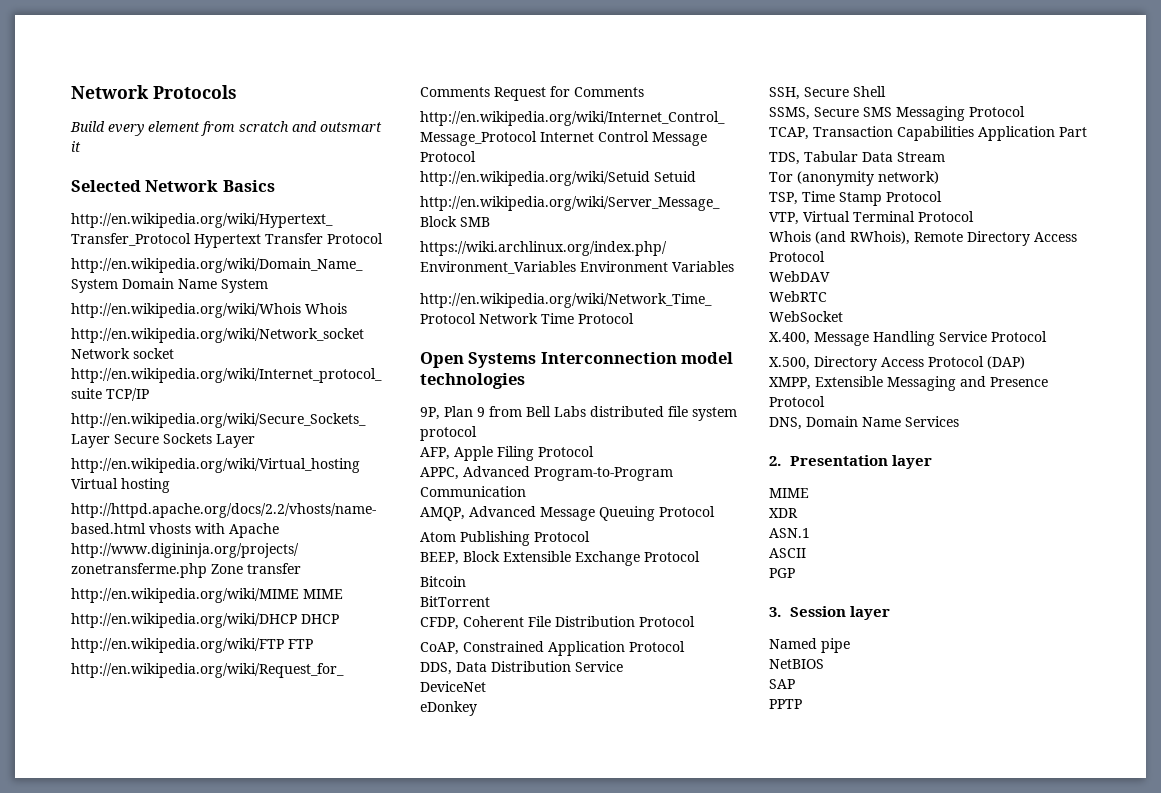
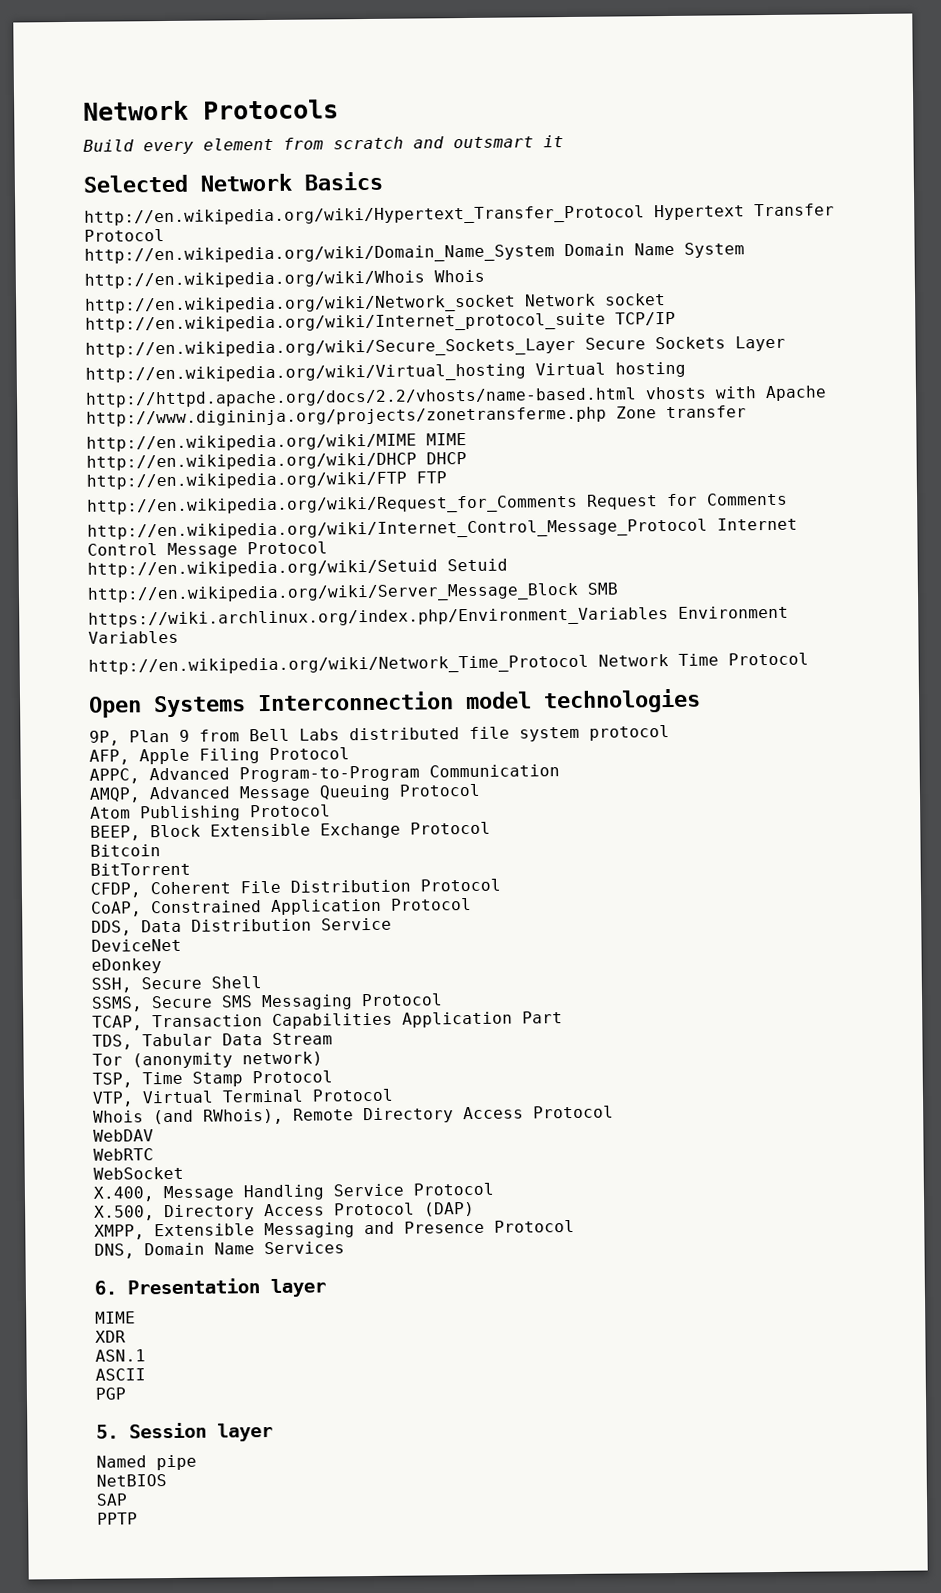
- 2. Presentation layer
+ 6. Presentation layer
- 3. Session layer
+ 5. Session layer

